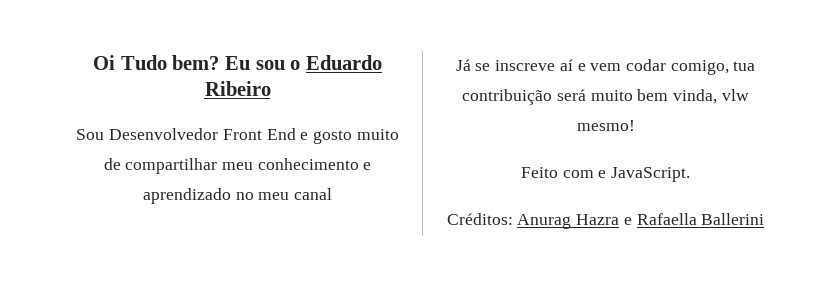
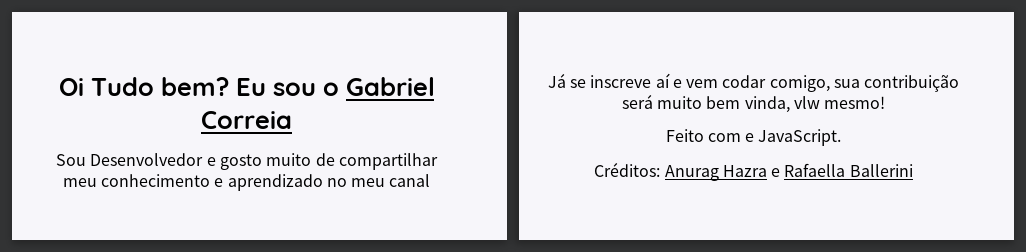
- Eu sou o Eduardo Ribeiro
+ Eu sou o Gabriel Correia
- Sou Desenvolvedor Front End e gosto muito de compartilhar meu conhecimento e aprendizado no meu canal
+ Sou Desenvolvedor e gosto muito de compartilhar meu conhecimento e aprendizado no meu canal
- Já se inscreve aí e vem codar comigo, tua contribuição será muito bem vinda, vlw mesmo!
+ Já se inscreve aí e vem codar comigo, sua contribuição será muito bem vinda, vlw mesmo!

